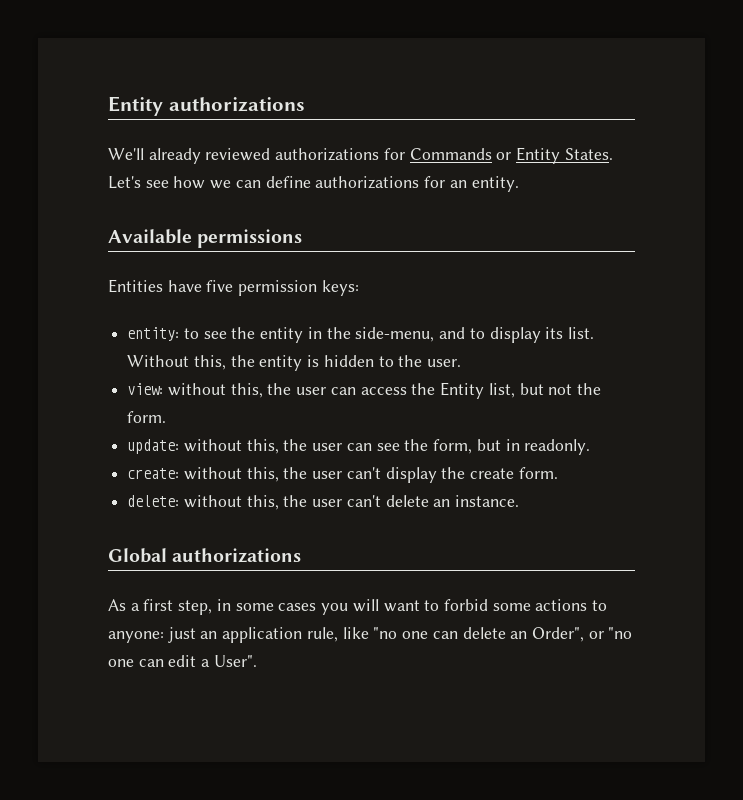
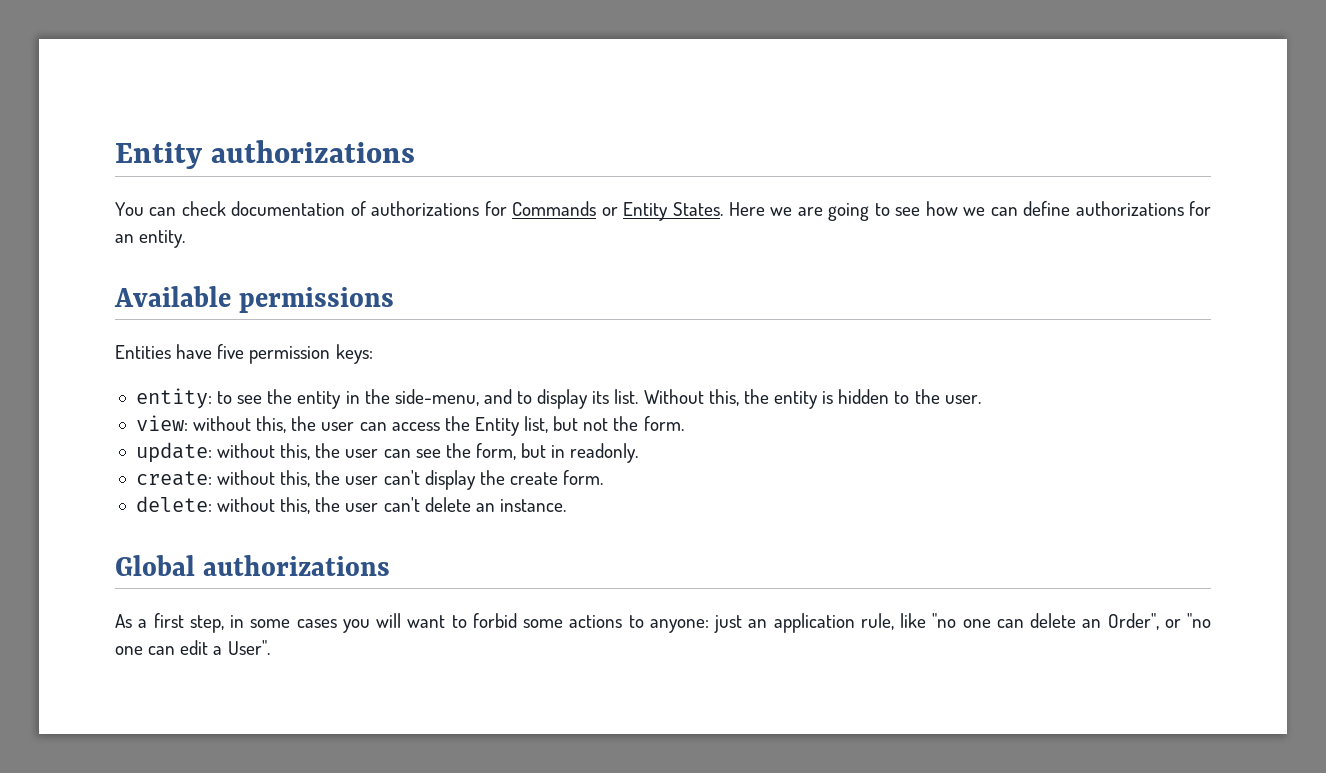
- We'll already reviewed authorizations for Commands or Entity States.
+ You can check documentation of authorizations for Commands or Entity States.
- Let's see how we can define authorizations for an entity.
+ Here we are going to see how we can define authorizations for an entity.

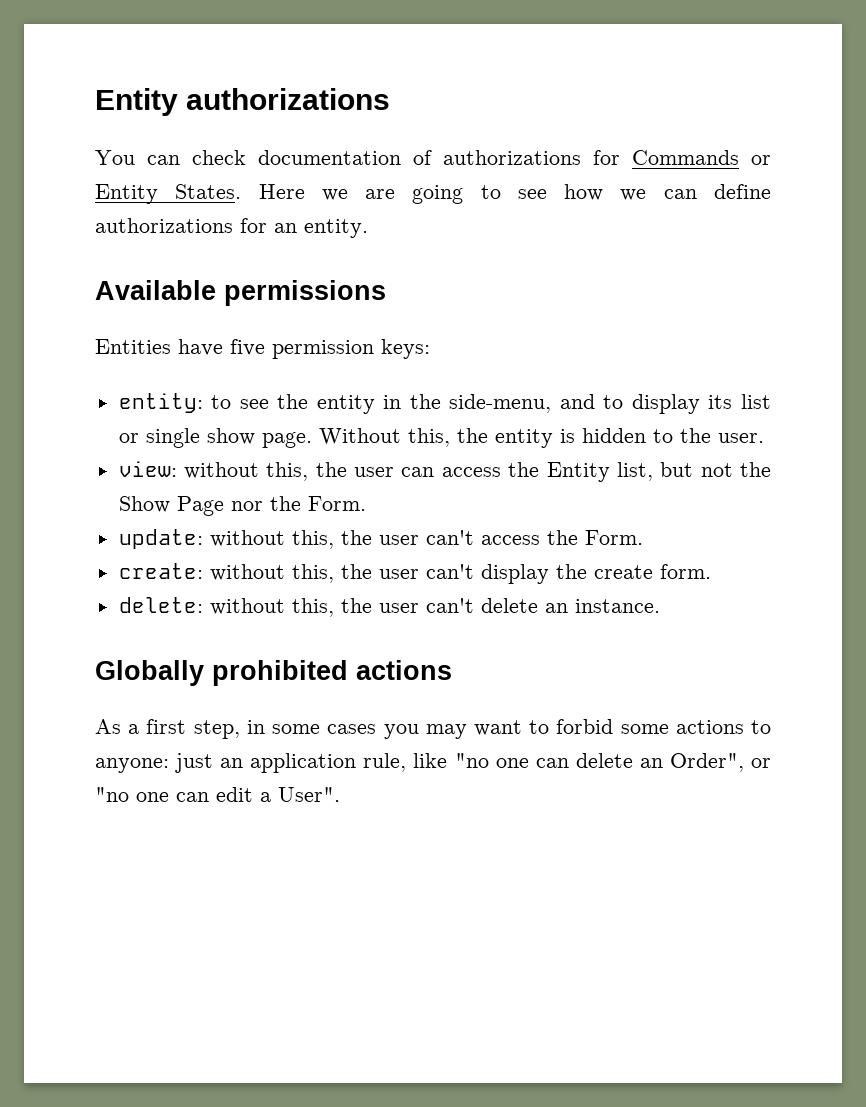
- entity: to see the entity in the side-menu, and to display its list.
+ entity: to see the entity in the side-menu, and to display its list or single show page.
- view: without this, the user can access the Entity list, but not the form.
+ view: without this, the user can access the Entity list, but not the Show Page nor the Form.
- update: without this, the user can see the form, but in readonly.
+ update: without this, the user can't access the Form.
- Global authorizations
+ Globally prohibited actions
- As a first step, in some cases you will want to forbid some actions to anyone: just an application rule, like "no one can delete an Order", or "no one can edit a User".
+ As a first step, in some cases you may want to forbid some actions to anyone: just an application rule, like "no one can delete an Order", or "no one can edit a User".

